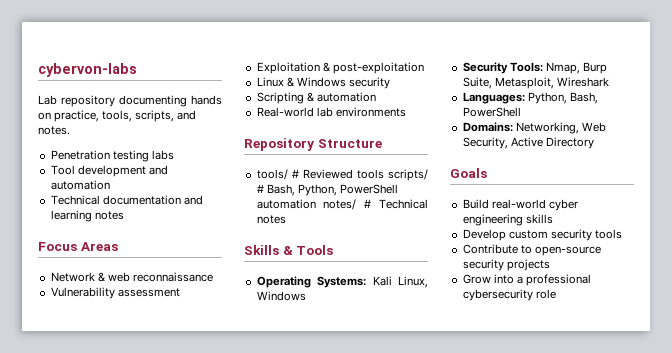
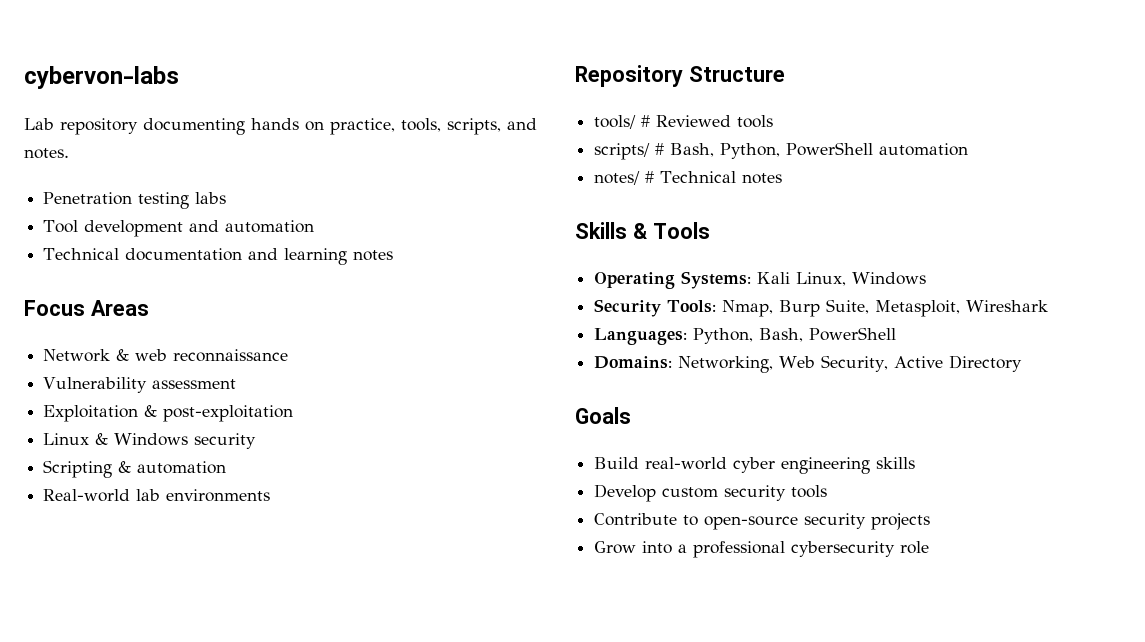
- tools/ # Reviewed tools scripts/ # Bash, Python, PowerShell automation notes/ # Technical notes
+ tools/ # Reviewed tools
+ scripts/ # Bash, Python, PowerShell automation
+ notes/ # Technical notes

